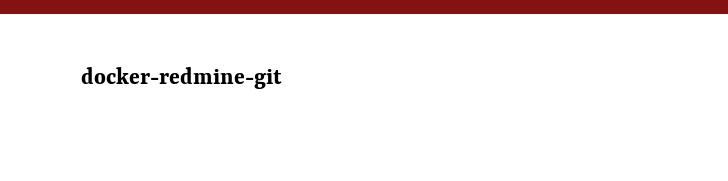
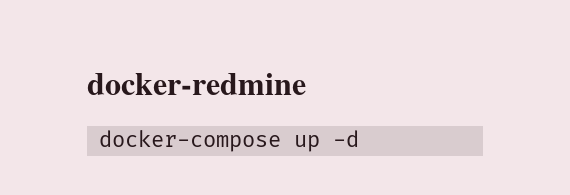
- docker-redmine-git
+ docker-redmine
+ docker-compose up -d

